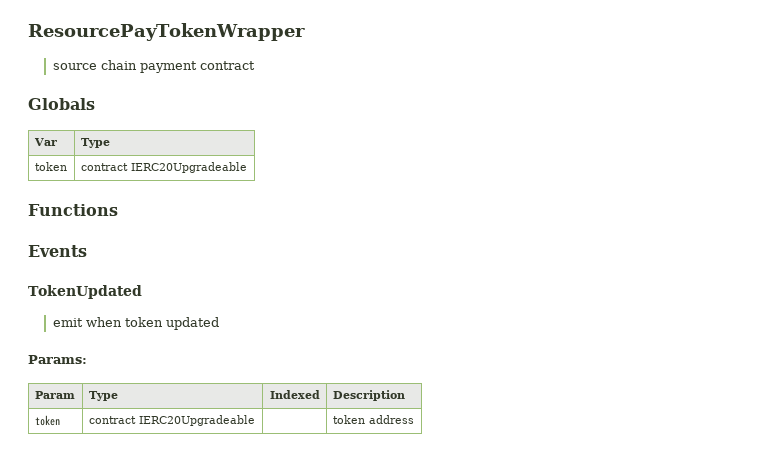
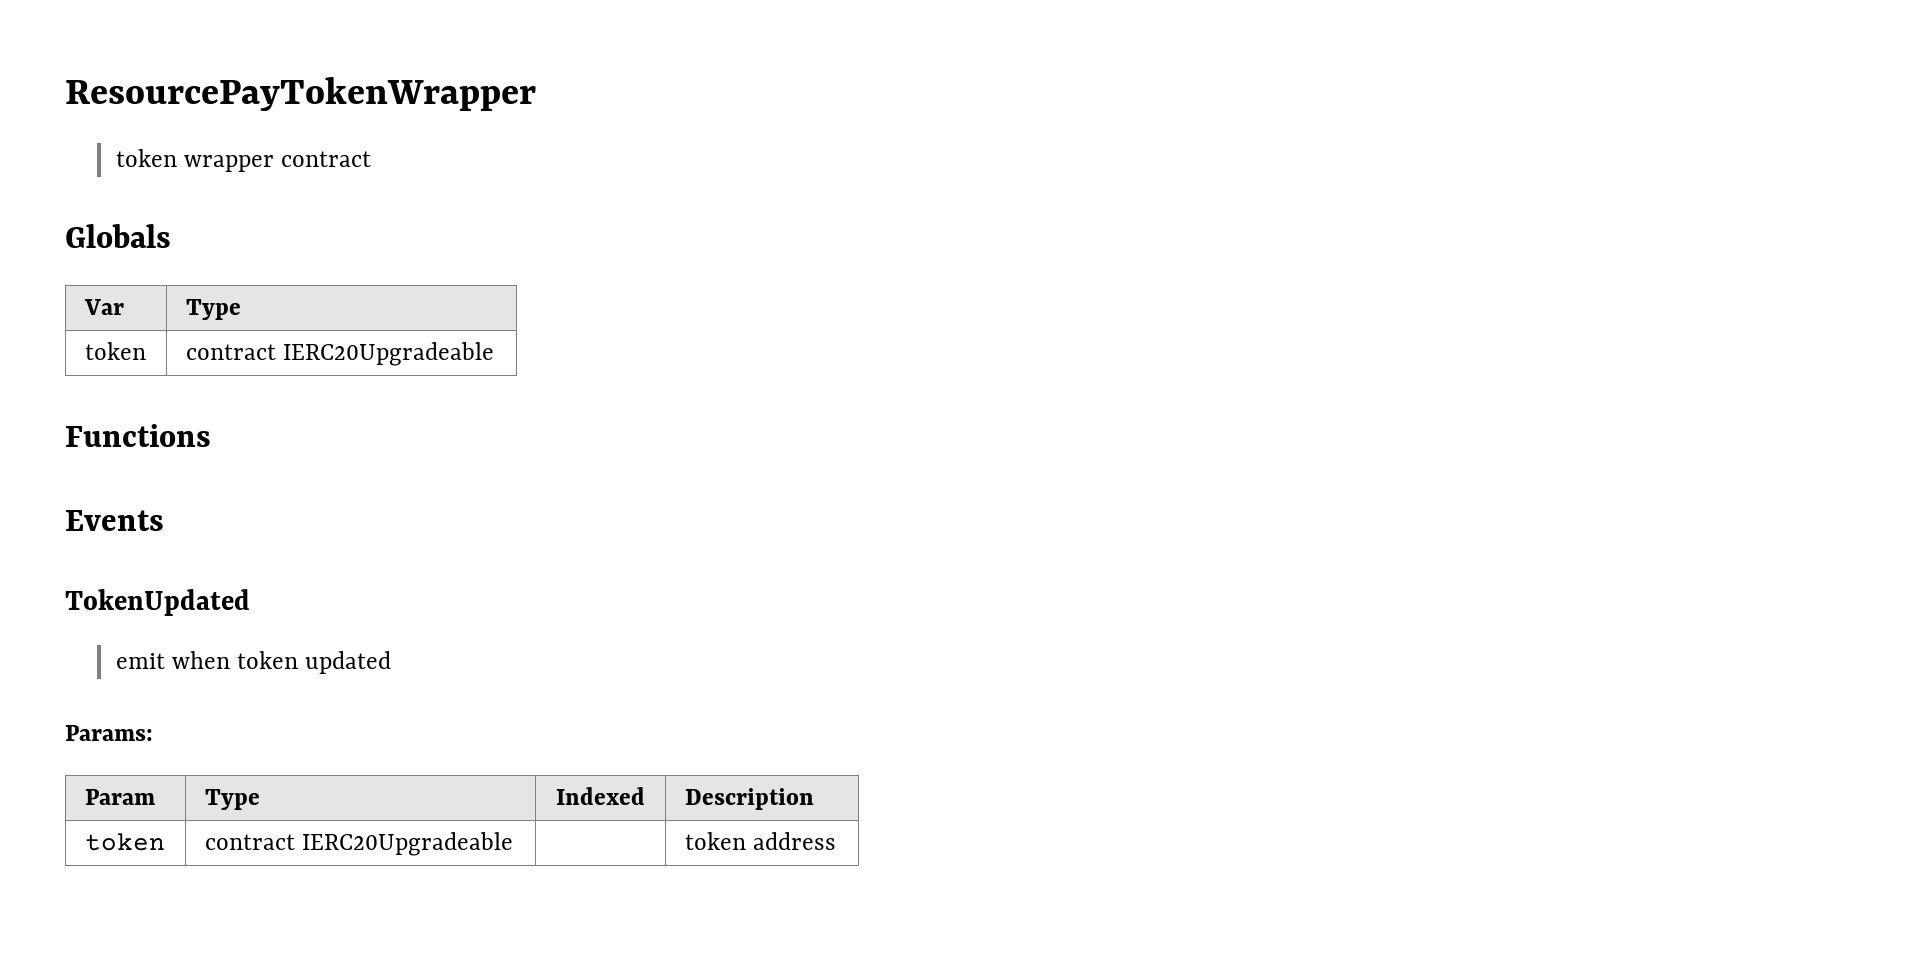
- source chain payment contract
+ token wrapper contract

